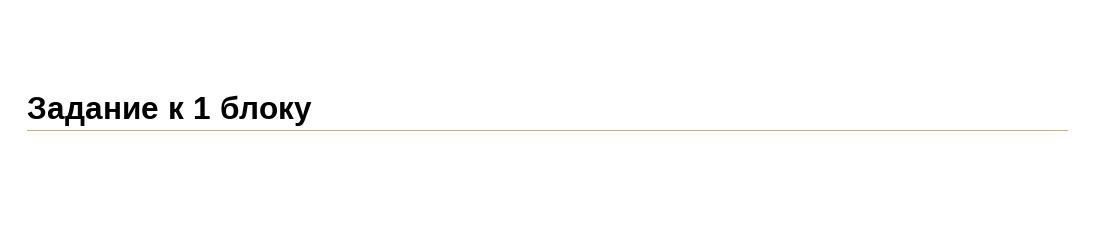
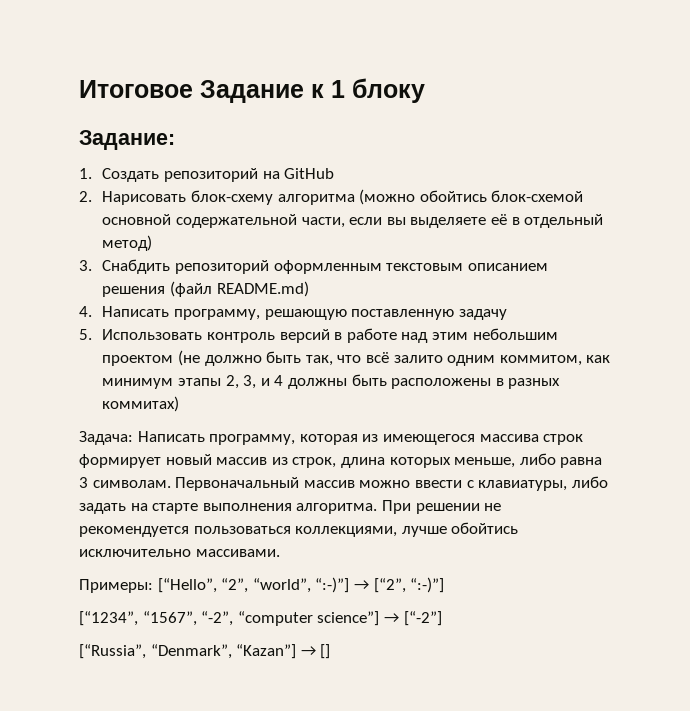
- Задание к 1 блоку
+ Итоговое Задание к 1 блоку
+ Задание:
+ 1. Создать репозиторий на GitHub
+ 2. Нарисовать блок-схему алгоритма (можно обойтись блок-схемой основной содержательной части, если вы выделяете её в отдельный метод)
+ 3. Снабдить репозиторий оформленным текстовым описанием решения (файл README.md)
+ 4. Написать программу, решающую поставленную задачу
+ 5. Использовать контроль версий в работе над этим небольшим проектом (не должно быть так, что всё залито одним коммитом, как минимум этапы 2, 3, и 4 должны быть расположены в разных коммитах)
+ Задача: Написать программу, которая из имеющегося массива строк формирует новый массив из строк, длина которых меньше, либо равна 3 символам. Первоначальный массив можно ввести с клавиатуры, либо задать на старте выполнения алгоритма. При решении не рекомендуется пользоваться коллекциями, лучше обойтись исключительно массивами.
+ Примеры: [“Hello”, “2”, “world”, “:-)”] → [“2”, “:-)”]
+ [“1234”, “1567”, “-2”, “computer science”] → [“-2”]
+ [“Russia”, “Denmark”, “Kazan”] → []

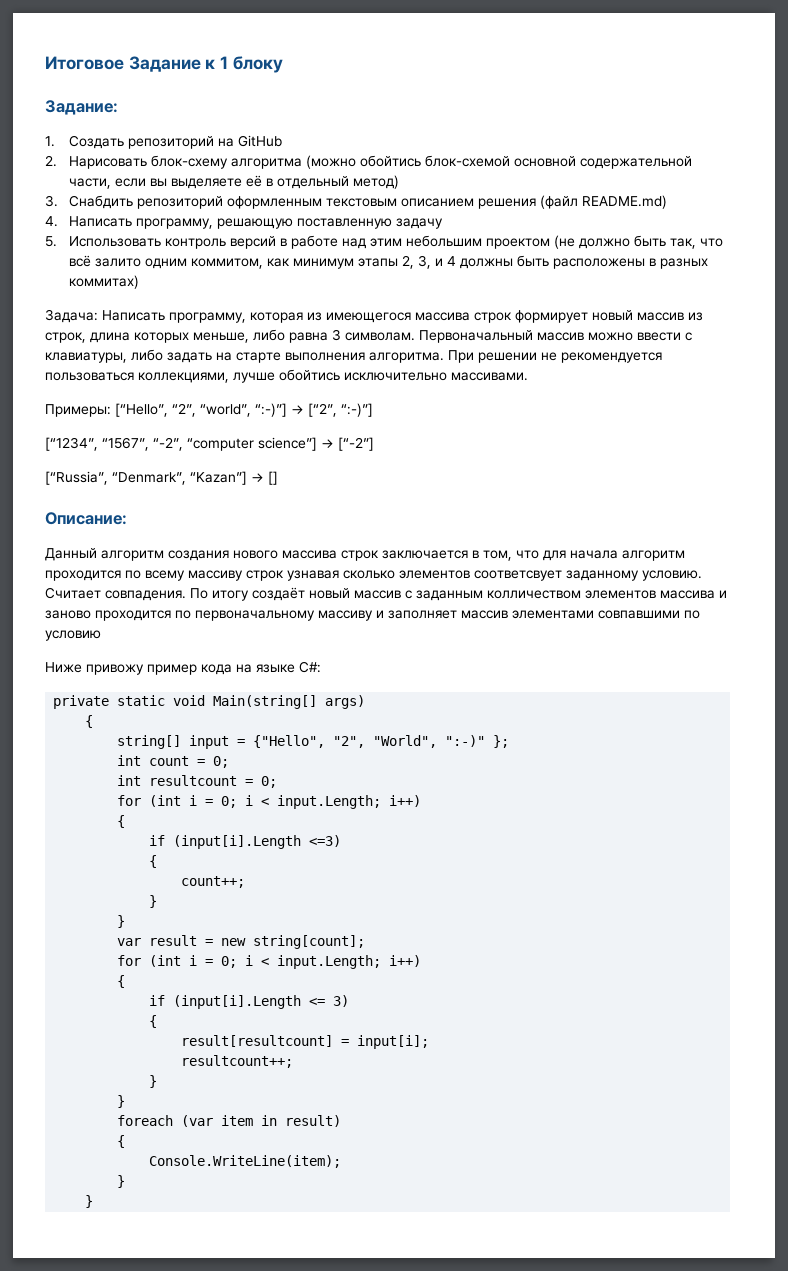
+ Описание:
+ Данный алгоритм создания нового массива строк заключается в том, что для начала алгоритм проходится по всему массиву строк узнавая сколько элементов соответсвует заданному условию. Считает совпадения. По итогу создаёт новый массив с заданным колличеством элементов массива и заново проходится по первоначальному массиву и заполняет массив элементами совпавшими по условию
+ Ниже привожу пример кода на языке C#:
+ private static void Main(string[] args)
+ {
+ string[] input = {"Hello", "2", "World", ":-)" };
+ int count = 0;
+ int resultcount = 0;
+ for (int i = 0; i < input.Length; i++)
+ {
+ if (input[i].Length <=3)
+ {
+ count++;
+ }
+ }
+ var result = new string[count];
+ for (int i = 0; i < input.Length; i++)
+ {
+ if (input[i].Length <= 3)
+ {
+ result[resultcount] = input[i];
+ resultcount++;
+ }
+ }
+ foreach (var item in result)
+ {
+ Console.WriteLine(item);
+ }
+ }

